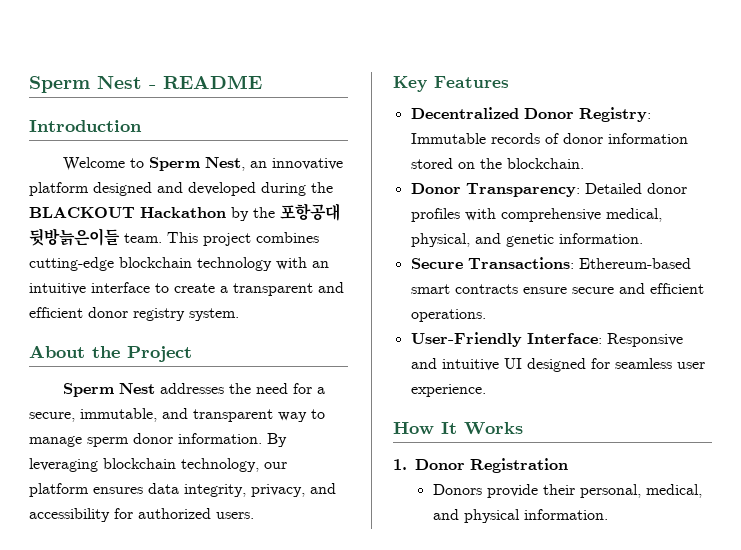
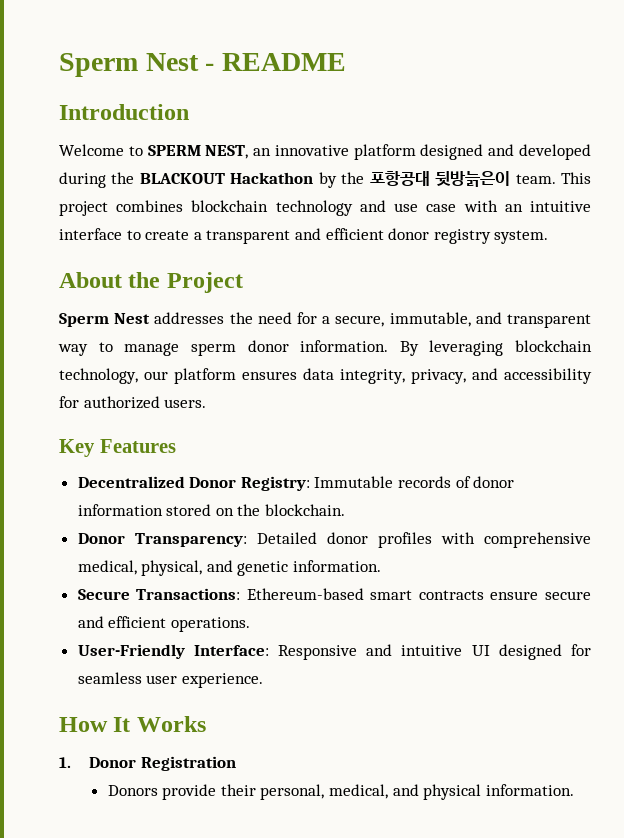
- Welcome to Sperm Nest, an innovative platform designed and developed during the BLACKOUT Hackathon by the 포항공대 뒷방늙은이들 team.
+ Welcome to SPERM NEST, an innovative platform designed and developed during the BLACKOUT Hackathon by the 포항공대 뒷방늙은이 team.
- This project combines cutting-edge blockchain technology with an intuitive interface to create a transparent and efficient donor registry system.
+ This project combines blockchain technology and use case with an intuitive interface to create a transparent and efficient donor registry system.

